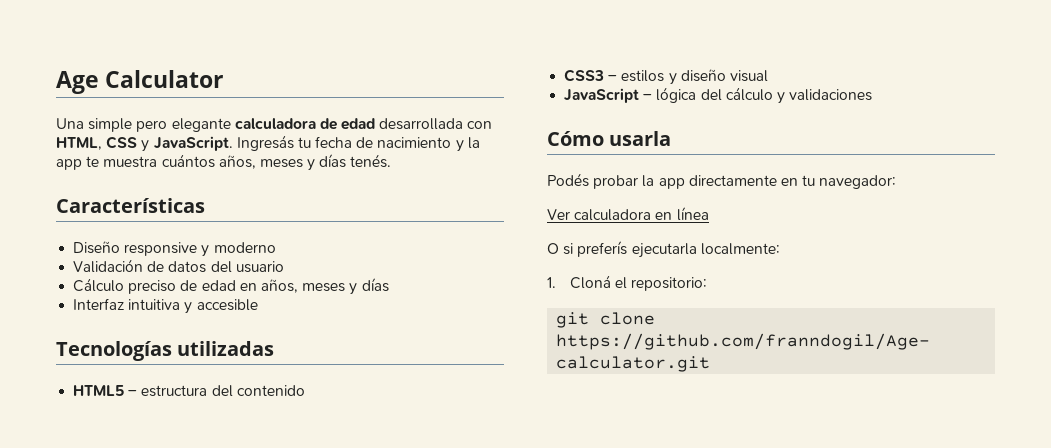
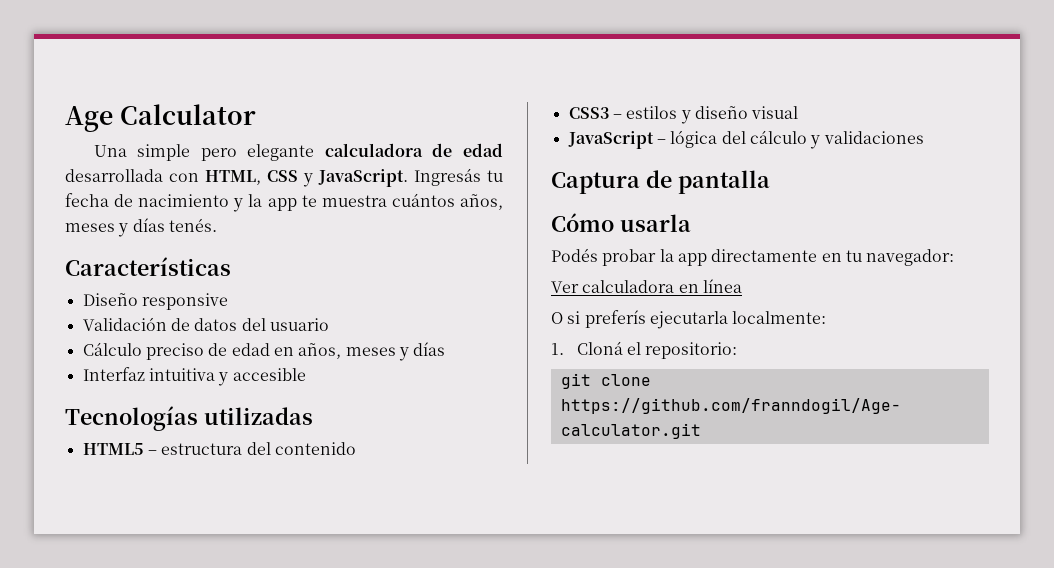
- Diseño responsive y moderno
+ Diseño responsive
+ Captura de pantalla

